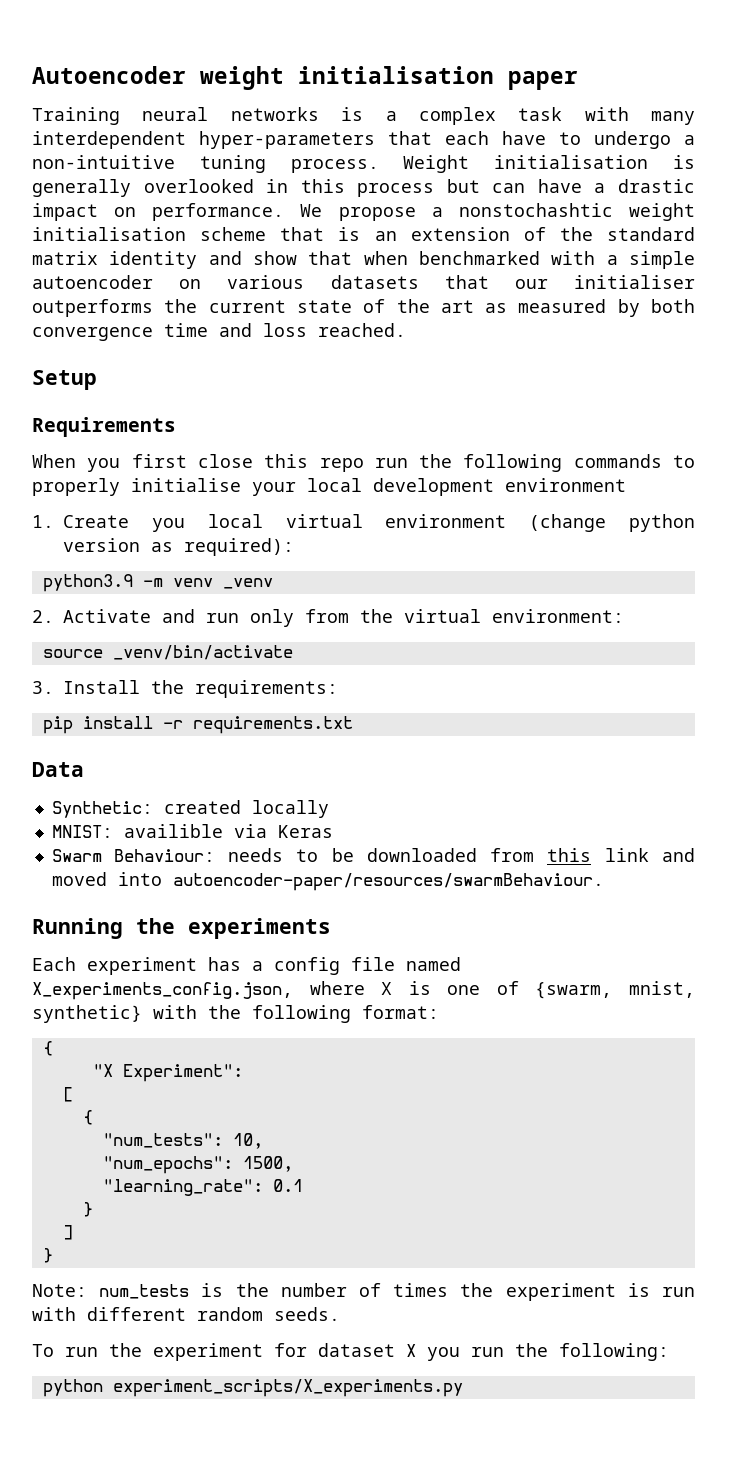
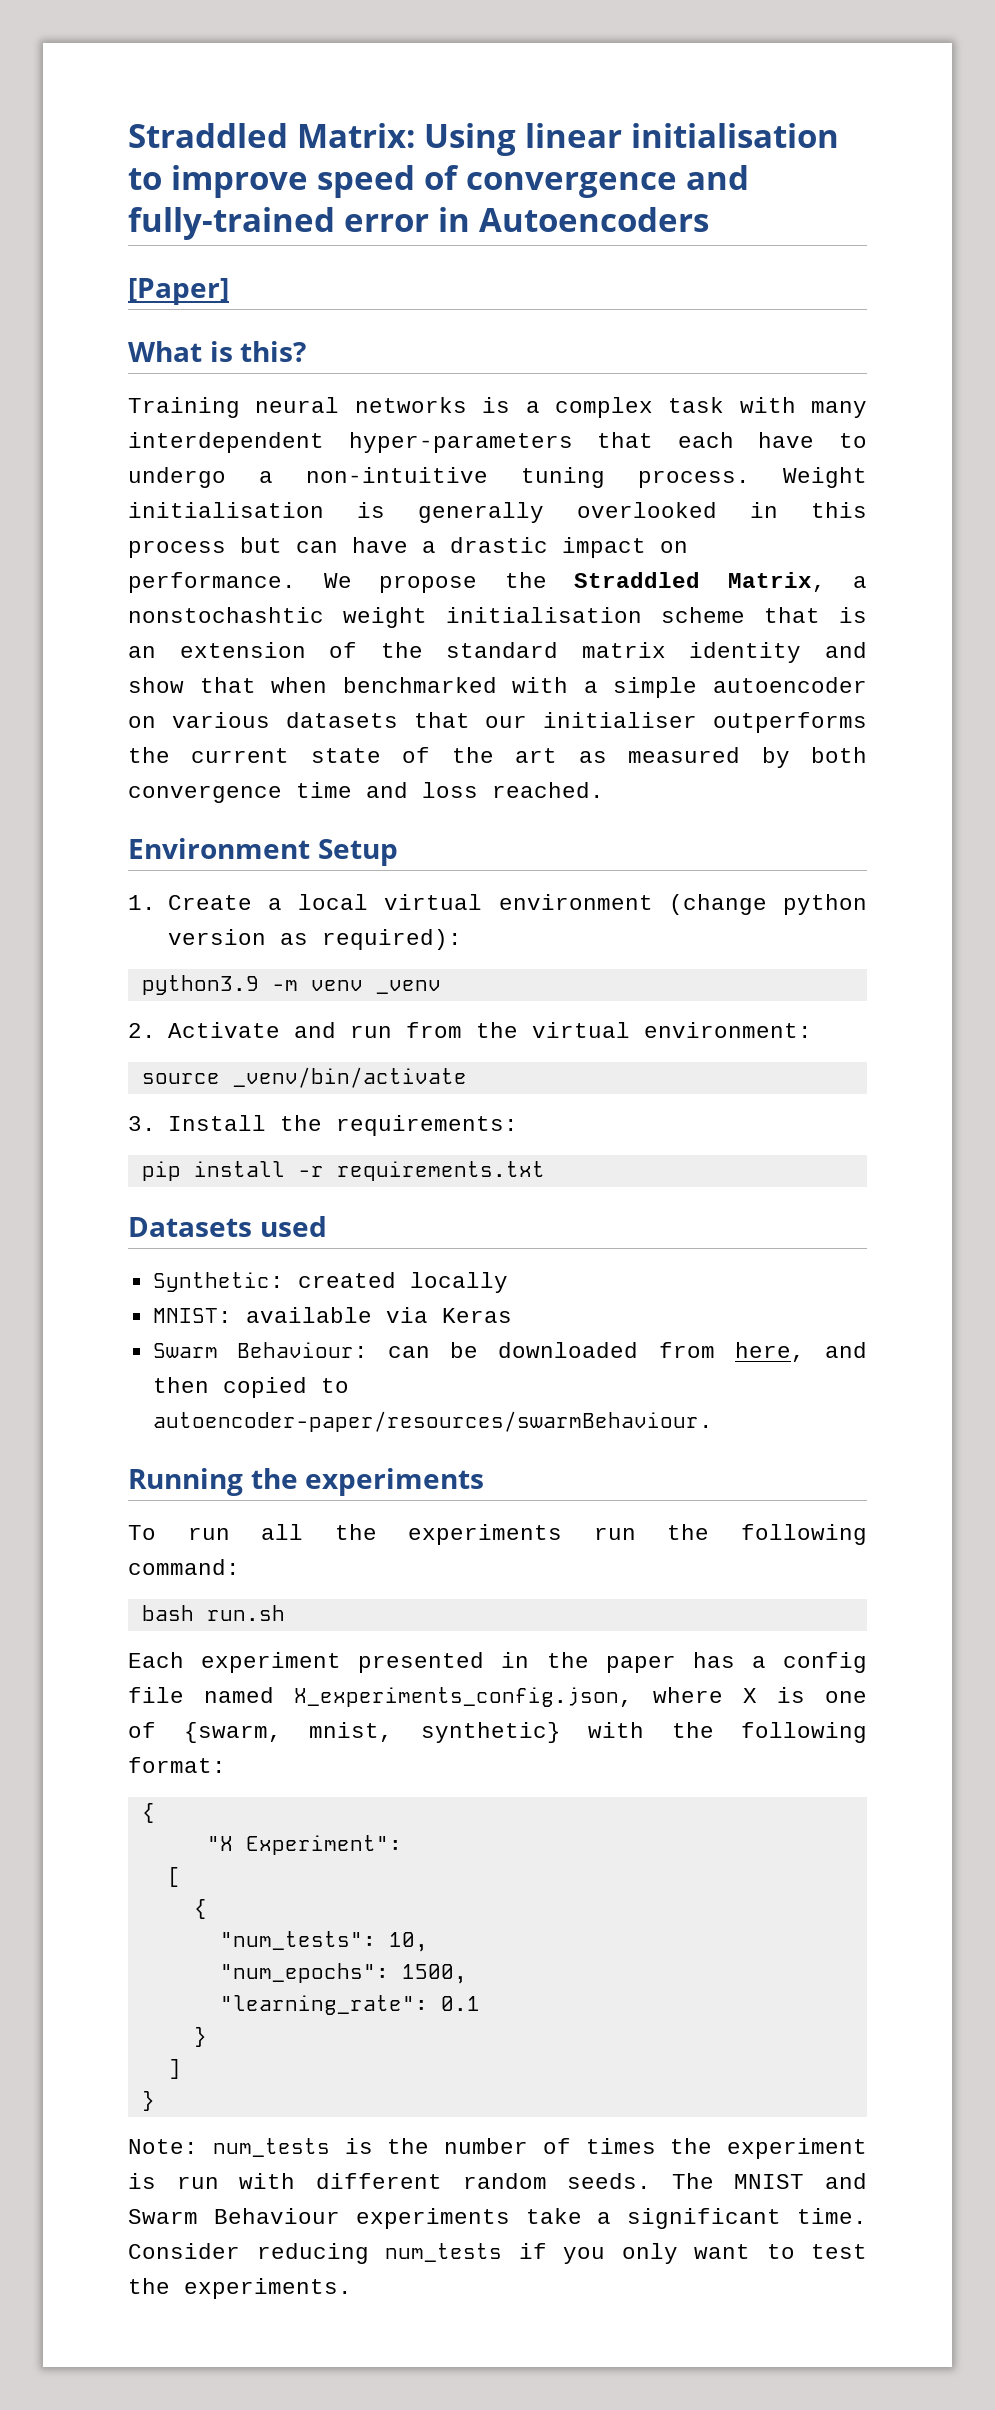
- Autoencoder weight initialisation paper
+ Straddled Matrix: Using linear initialisation to improve speed of convergence and fully-trained error in Autoencoders
+ [Paper]
+ What is this?
- We propose a nonstochashtic weight initialisation scheme that is an extension of the standard matrix identity and show that when benchmarked with a simple autoencoder on various datasets that our initialiser outperforms the current state of the art as measured by both convergence time and loss reached.
+ We propose the Straddled Matrix, a nonstochashtic weight initialisation scheme that is an extension of the standard matrix identity and show that when benchmarked with a simple autoencoder on various datasets that our initialiser outperforms the current state of the art as measured by both convergence time and loss reached.
- Setup
+ Environment Setup
- Requirements
- When you first close this repo run the following commands to properly initialise your local development environment
- 1. Create you local virtual environment (change python version as required):
+ 1. Create a local virtual environment (change python version as required):
- 2. Activate and run only from the virtual environment:
+ 2. Activate and run from the virtual environment:
- Data
+ Datasets used
- MNIST: availible via Keras
+ MNIST: available via Keras
- Swarm Behaviour: needs to be downloaded from this link and moved into autoencoder-paper/resources/swarmBehaviour.
+ Swarm Behaviour: can be downloaded from here, and then copied to autoencoder-paper/resources/swarmBehaviour.
- Each experiment has a config file named X_experiments_config.json, where X is one of {swarm, mnist, synthetic} with the following format:
+ To run all the experiments run the following command:
+ bash run.sh
+ Each experiment presented in the paper has a config file named X_experiments_config.json, where X is one of {swarm, mnist, synthetic} with the following format:
- Note: num_tests is the number of times the experiment is run with different random seeds.
- To run the experiment for dataset X you run the following:
- python experiment_scripts/X_experiments.py
+ Note: num_tests is the number of times the experiment is run with different random seeds. The MNIST and Swarm Behaviour experiments take a significant time. Consider reducing num_tests if you only want to test the experiments.

